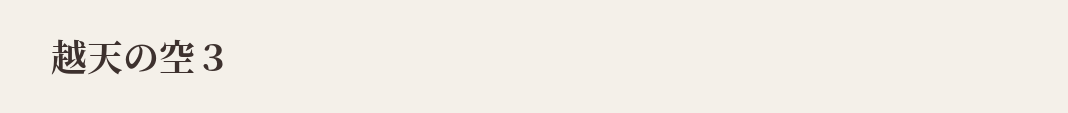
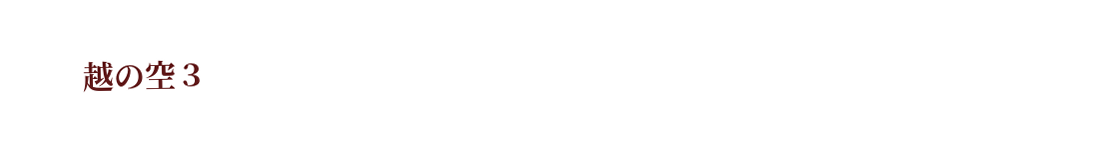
- 越天の空３
+ 越の空３

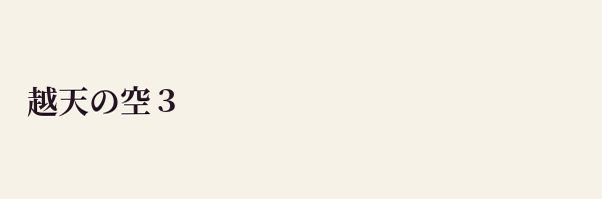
- 越の空３
+ 越天の空３

